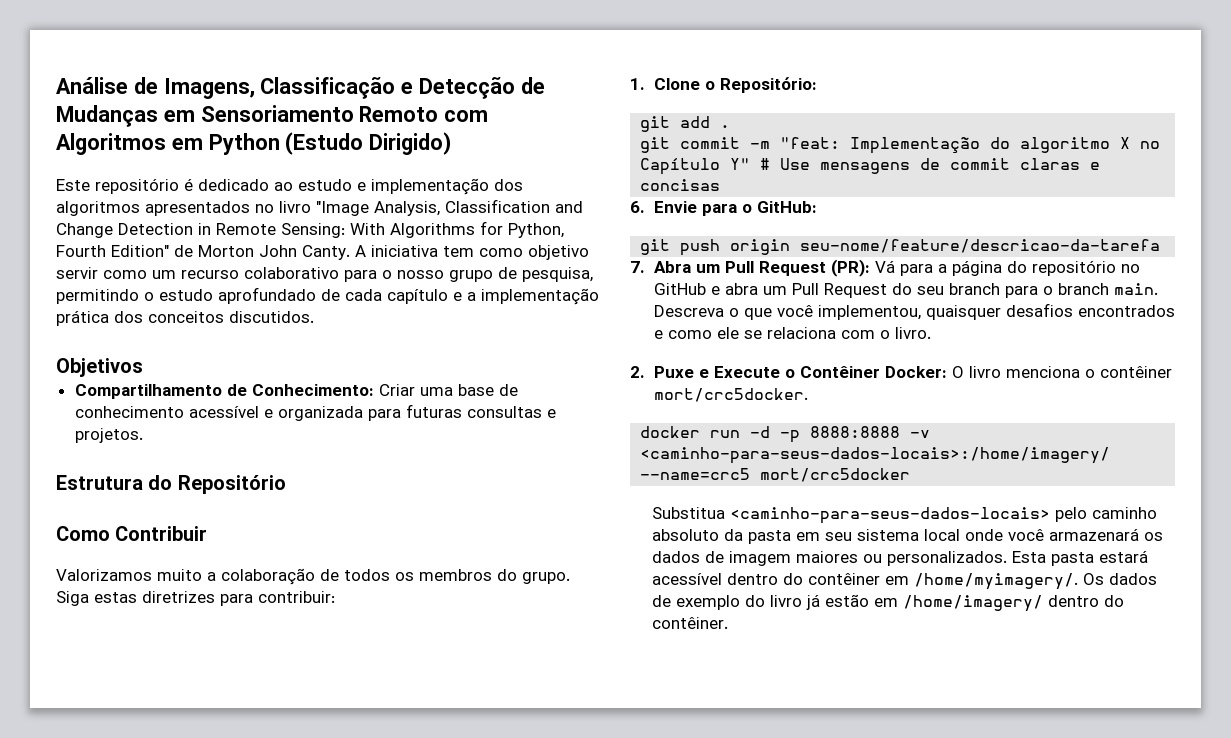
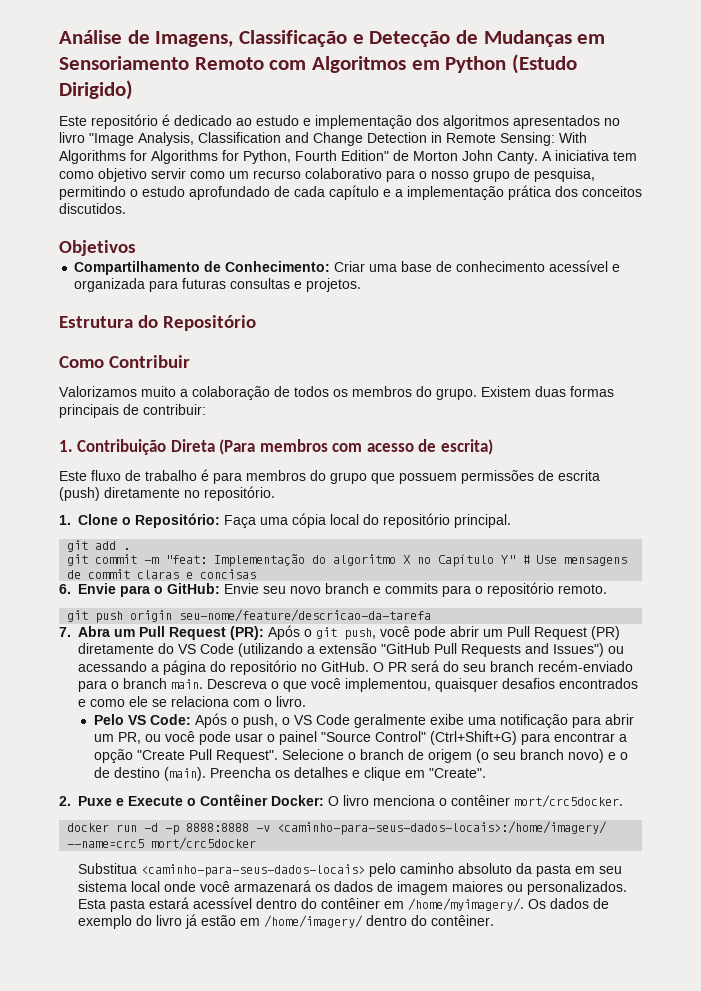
- Este repositório é dedicado ao estudo e implementação dos algoritmos apresentados no livro "Image Analysis, Classification and Change Detection in Remote Sensing: With Algorithms for Python, Fourth Edition" de Morton John Canty.
+ Este repositório é dedicado ao estudo e implementação dos algoritmos apresentados no livro "Image Analysis, Classification and Change Detection in Remote Sensing: With Algorithms for Algorithms for Python, Fourth Edition" de Morton John Canty.
- Siga estas diretrizes para contribuir:
- 1. Clone o Repositório:
+ Existem duas formas principais de contribuir:
+ 1. Contribuição Direta (Para membros com acesso de escrita)
+ Este fluxo de trabalho é para membros do grupo que possuem permissões de escrita (push) diretamente no repositório.
+ 1. Clone o Repositório: Faça uma cópia local do repositório principal.
- 6. Envie para o GitHub:
+ 6. Envie para o GitHub: Envie seu novo branch e commits para o repositório remoto.
- 7. Abra um Pull Request (PR): Vá para a página do repositório no GitHub e abra um Pull Request do seu branch para o branch main.
+ 7. Abra um Pull Request (PR): Após o git push, você pode abrir um Pull Request (PR) diretamente do VS Code (utilizando a extensão "GitHub Pull Requests and Issues") ou acessando a página do repositório no GitHub. O PR será do seu branch recém-enviado para o branch main.
+ Pelo VS Code: Após o push, o VS Code geralmente exibe uma notificação para abrir um PR, ou você pode usar o painel "Source Control" (Ctrl+Shift+G) para encontrar a opção "Create Pull Request". Selecione o branch de origem (o seu branch novo) e o de destino (main). Preencha os detalhes e clique em "Create".

